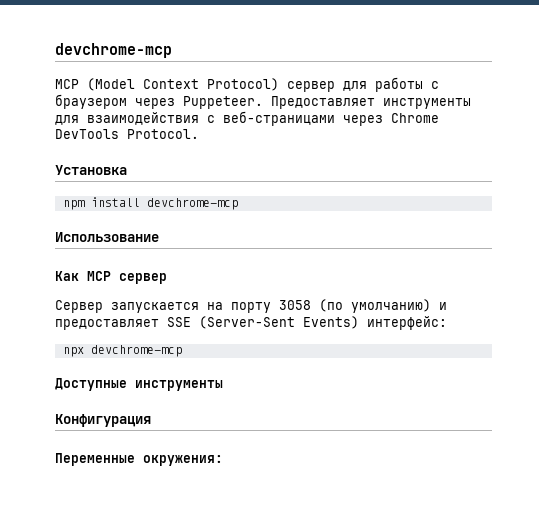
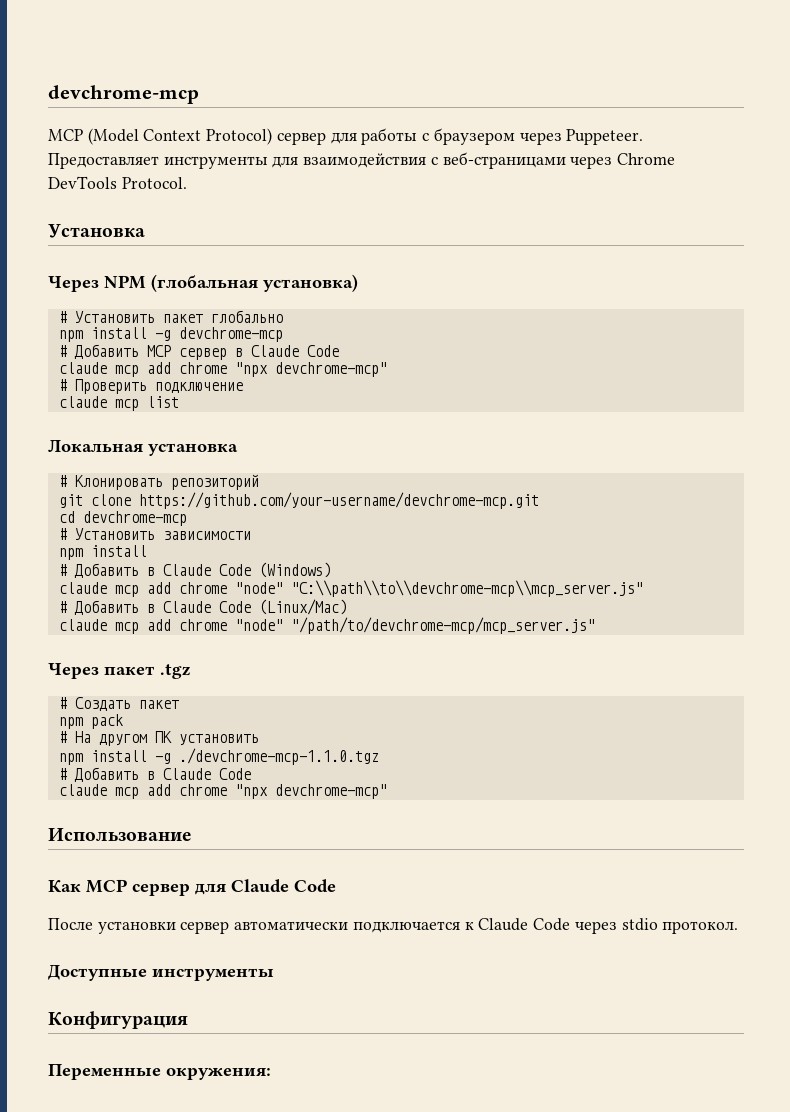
- npm install devchrome-mcp
+ Через NPM (глобальная установка)
+ # Установить пакет глобально
+ npm install -g devchrome-mcp
+ # Добавить MCP сервер в Claude Code
+ claude mcp add chrome "npx devchrome-mcp"
+ # Проверить подключение
+ claude mcp list
+ Локальная установка
+ # Клонировать репозиторий
+ git clone https://github.com/your-username/devchrome-mcp.git
+ cd devchrome-mcp
+ # Установить зависимости
+ npm install
+ # Добавить в Claude Code (Windows)
+ claude mcp add chrome "node" "C:\\path\\to\\devchrome-mcp\\mcp_server.js"
+ # Добавить в Claude Code (Linux/Mac)
+ claude mcp add chrome "node" "/path/to/devchrome-mcp/mcp_server.js"
+ Через пакет .tgz
+ # Создать пакет
+ npm pack
+ # На другом ПК установить
+ npm install -g ./devchrome-mcp-1.1.0.tgz
+ # Добавить в Claude Code
+ claude mcp add chrome "npx devchrome-mcp"
  Использование
- Как MCP сервер
- Сервер запускается на порту 3058 (по умолчанию) и предоставляет SSE (Server-Sent Events) интерфейс:
- npx devchrome-mcp
+ Как MCP сервер для Claude Code
+ После установки сервер автоматически подключается к Claude Code через stdio протокол.

